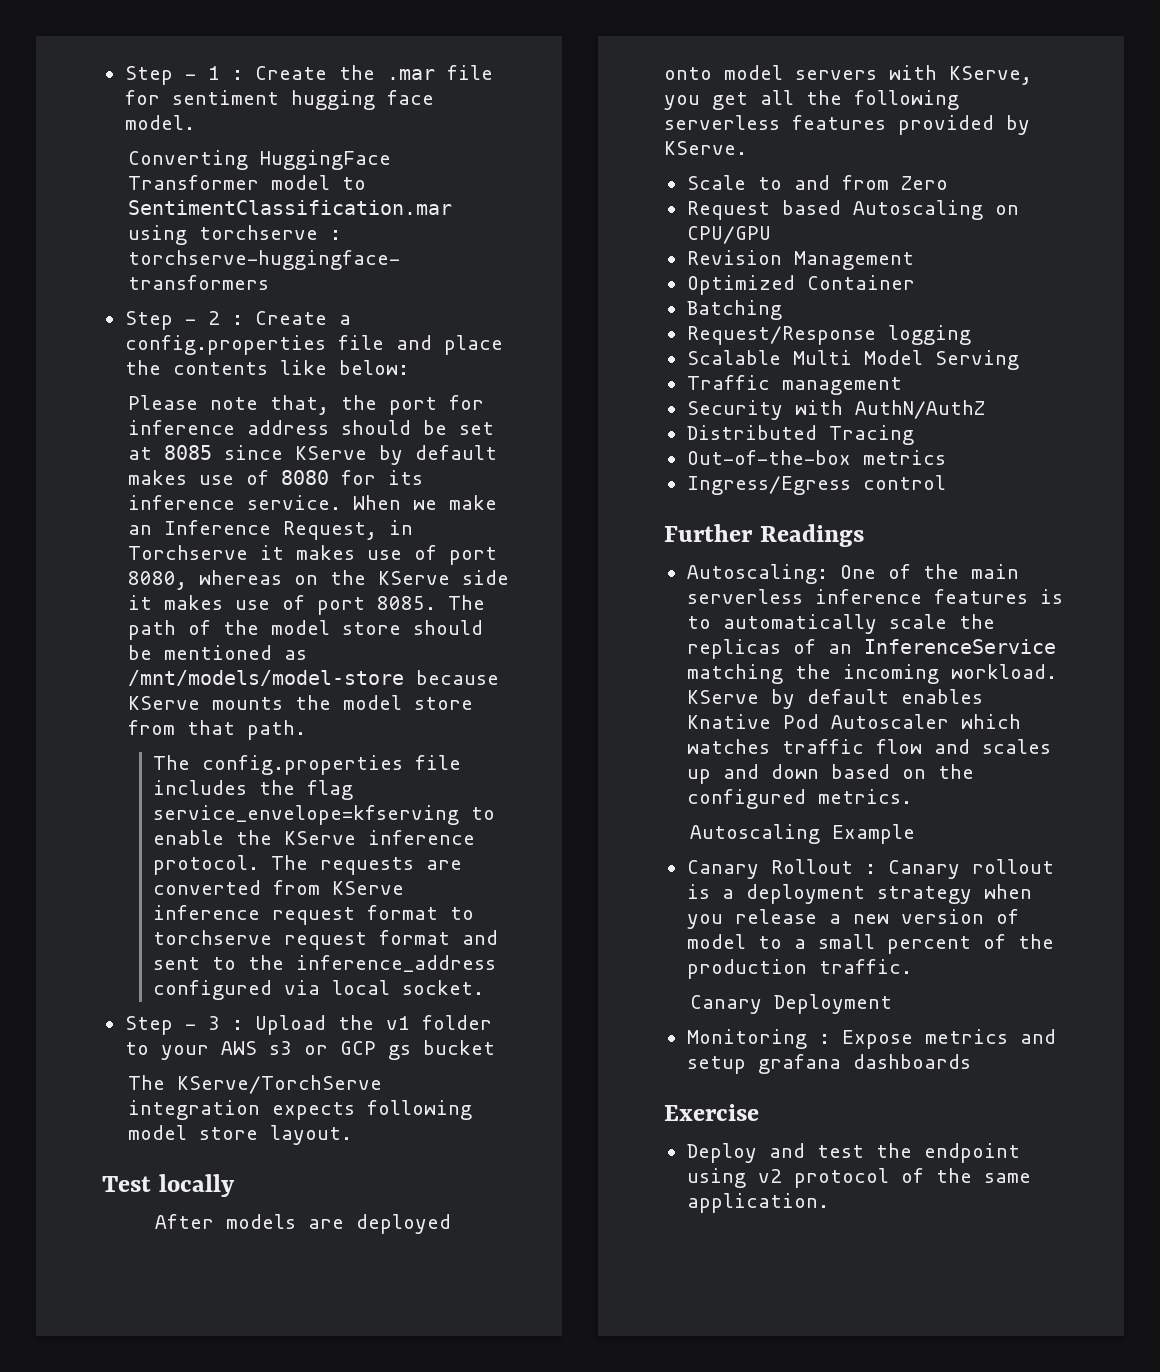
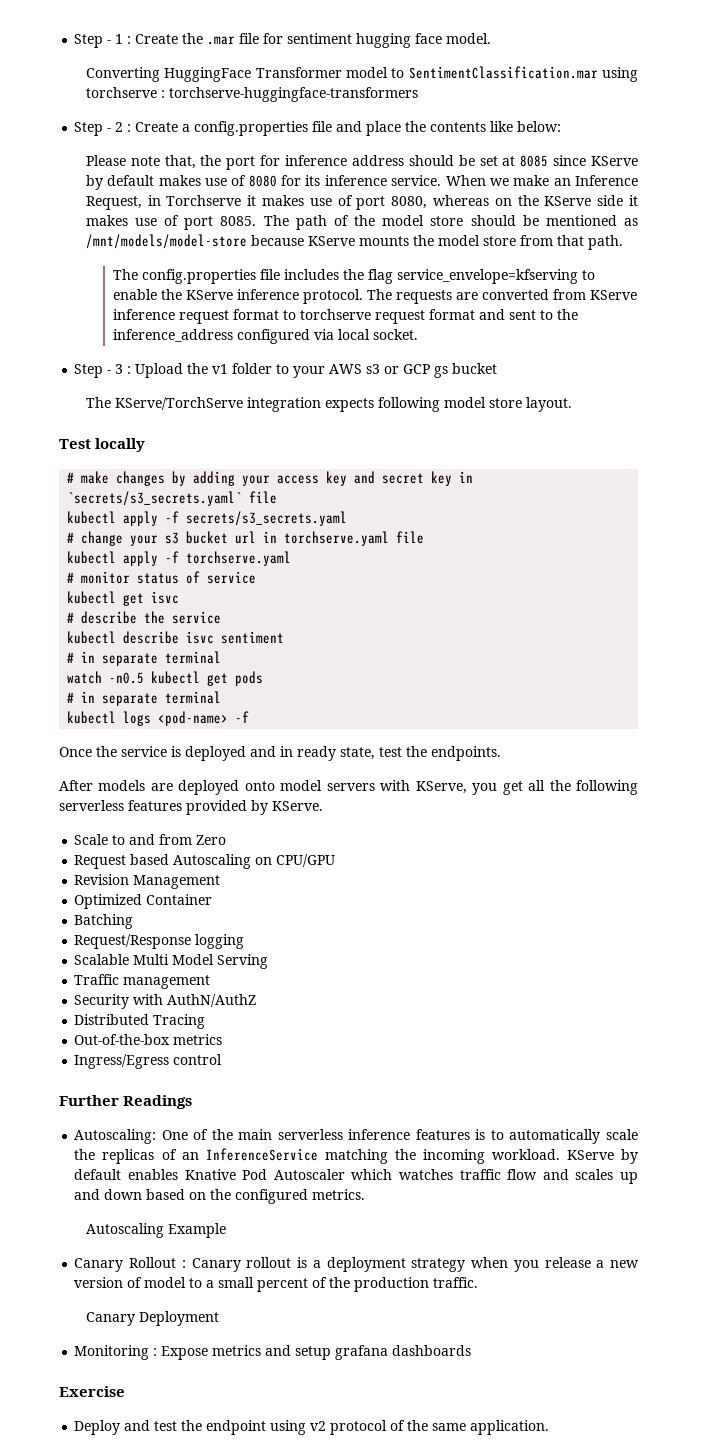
+ # make changes by adding your access key and secret key in `secrets/s3_secrets.yaml` file
+ kubectl apply -f secrets/s3_secrets.yaml
+ # change your s3 bucket url in torchserve.yaml file
+ kubectl apply -f torchserve.yaml
+ # monitor status of service
+ kubectl get isvc
+ # describe the service
+ kubectl describe isvc sentiment
+ # in separate terminal
+ watch -n0.5 kubectl get pods
+ # in separate terminal
+ kubectl logs <pod-name> -f
+ Once the service is deployed and in ready state, test the endpoints.

